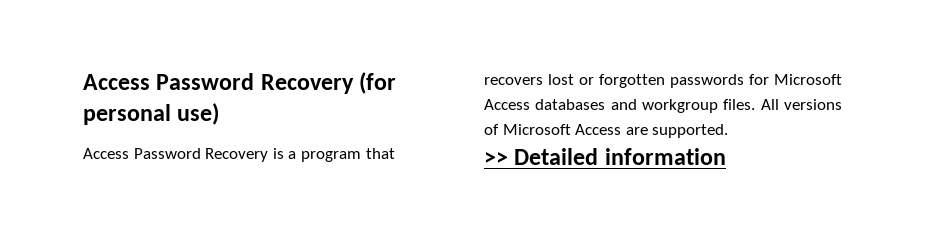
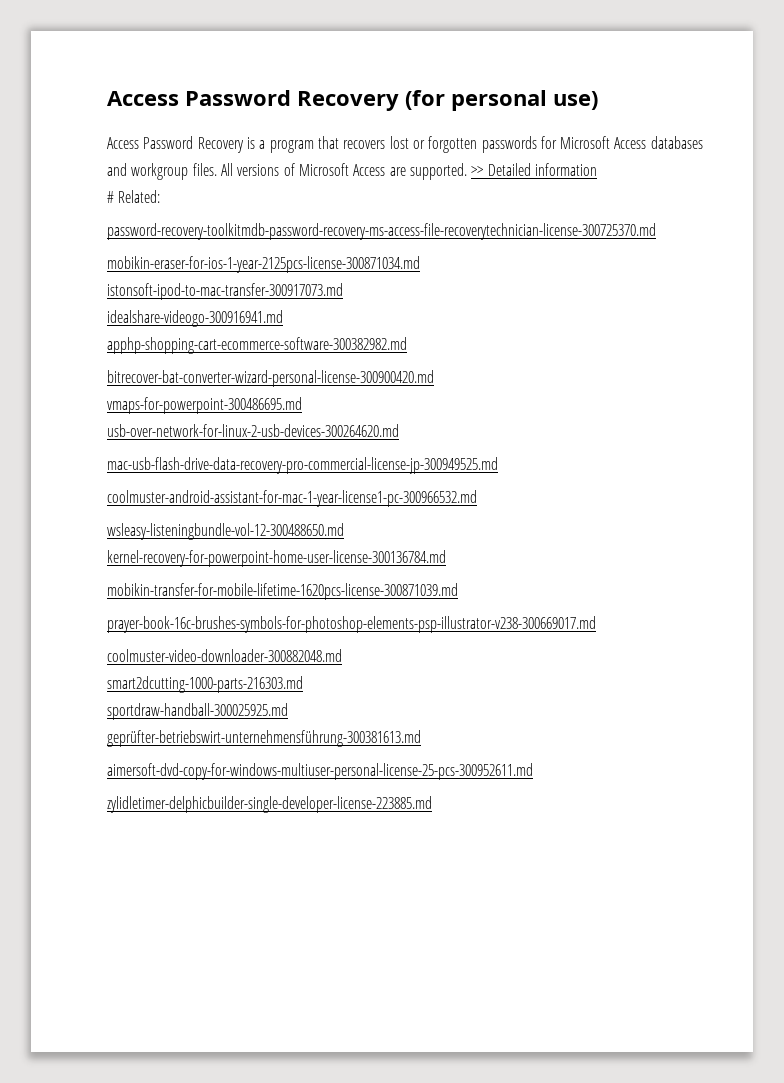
- All versions of Microsoft Access are supported.
- >> Detailed information
+ All versions of Microsoft Access are supported. >> Detailed information
+ # Related:
+ password-recovery-toolkitmdb-password-recovery-ms-access-file-recoverytechnician-license-300725370.md
+ mobikin-eraser-for-ios-1-year-2125pcs-license-300871034.md
+ istonsoft-ipod-to-mac-transfer-300917073.md
+ idealshare-videogo-300916941.md
+ apphp-shopping-cart-ecommerce-software-300382982.md
+ bitrecover-bat-converter-wizard-personal-license-300900420.md
+ vmaps-for-powerpoint-300486695.md
+ usb-over-network-for-linux-2-usb-devices-300264620.md
+ mac-usb-flash-drive-data-recovery-pro-commercial-license-jp-300949525.md
+ coolmuster-android-assistant-for-mac-1-year-license1-pc-300966532.md
+ wsleasy-listeningbundle-vol-12-300488650.md
+ kernel-recovery-for-powerpoint-home-user-license-300136784.md
+ mobikin-transfer-for-mobile-lifetime-1620pcs-license-300871039.md
+ prayer-book-16c-brushes-symbols-for-photoshop-elements-psp-illustrator-v238-300669017.md
+ coolmuster-video-downloader-300882048.md
+ smart2dcutting-1000-parts-216303.md
+ sportdraw-handball-300025925.md
+ geprüfter-betriebswirt-unternehmensführung-300381613.md
+ aimersoft-dvd-copy-for-windows-multiuser-personal-license-25-pcs-300952611.md
+ zylidletimer-delphicbuilder-single-developer-license-223885.md

